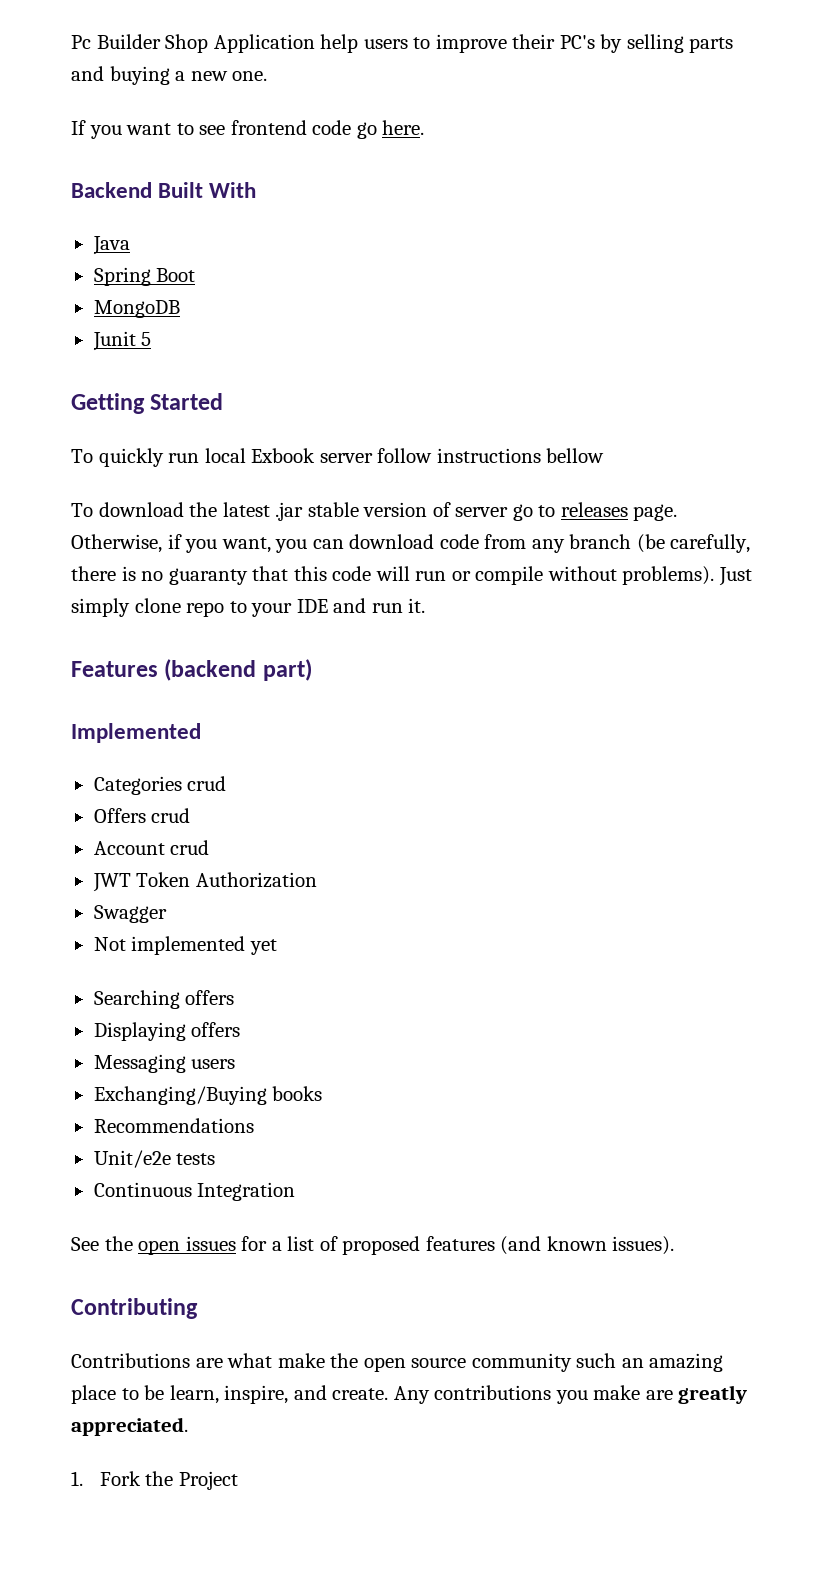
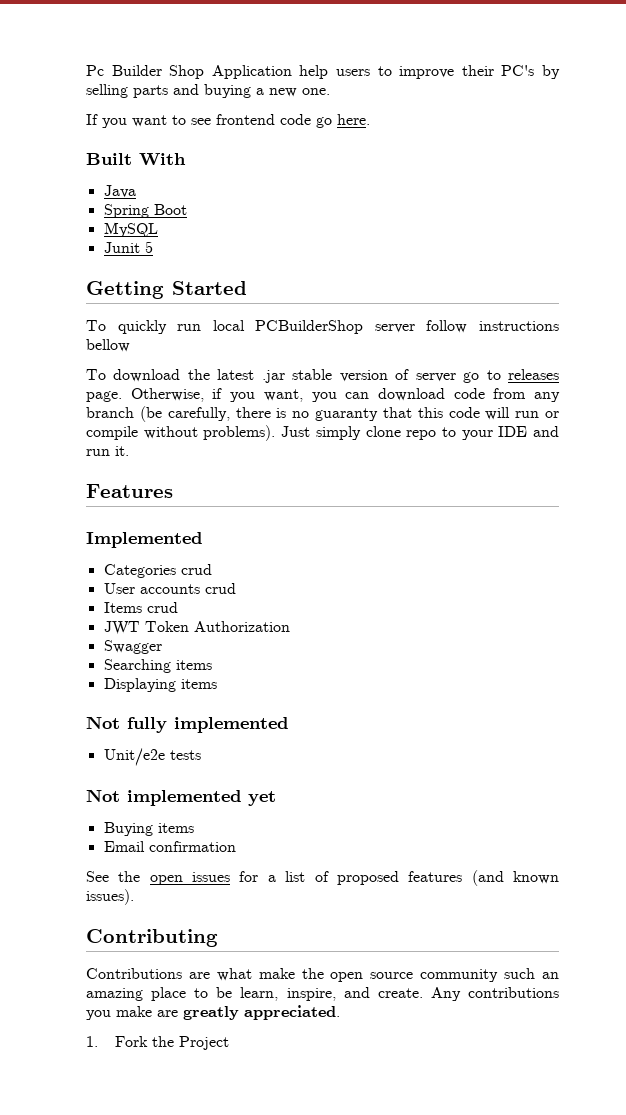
- Backend Built With
+ Built With
- MongoDB
+ MySQL
- To quickly run local Exbook server follow instructions bellow
+ To quickly run local PCBuilderShop server follow instructions bellow
- Features (backend part)
+ Features
- Offers crud
- Account crud
+ User accounts crud
+ Items crud
+ Searching items
+ Displaying items
+ Not fully implemented
+ Unit/e2e tests
  Not implemented yet
- Searching offers
- Displaying offers
- Messaging users
- Exchanging/Buying books
- Recommendations
- Unit/e2e tests
- Continuous Integration
+ Buying items
+ Email confirmation

